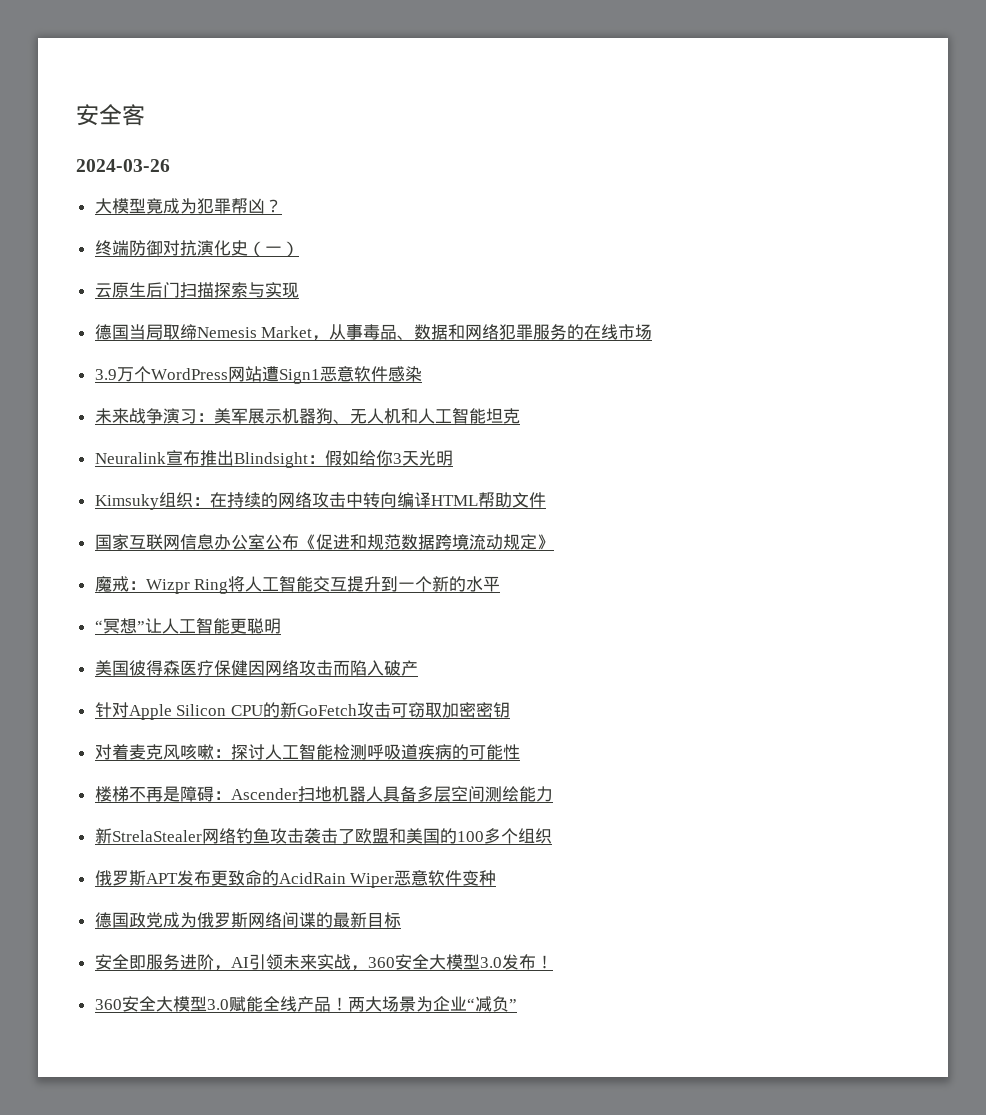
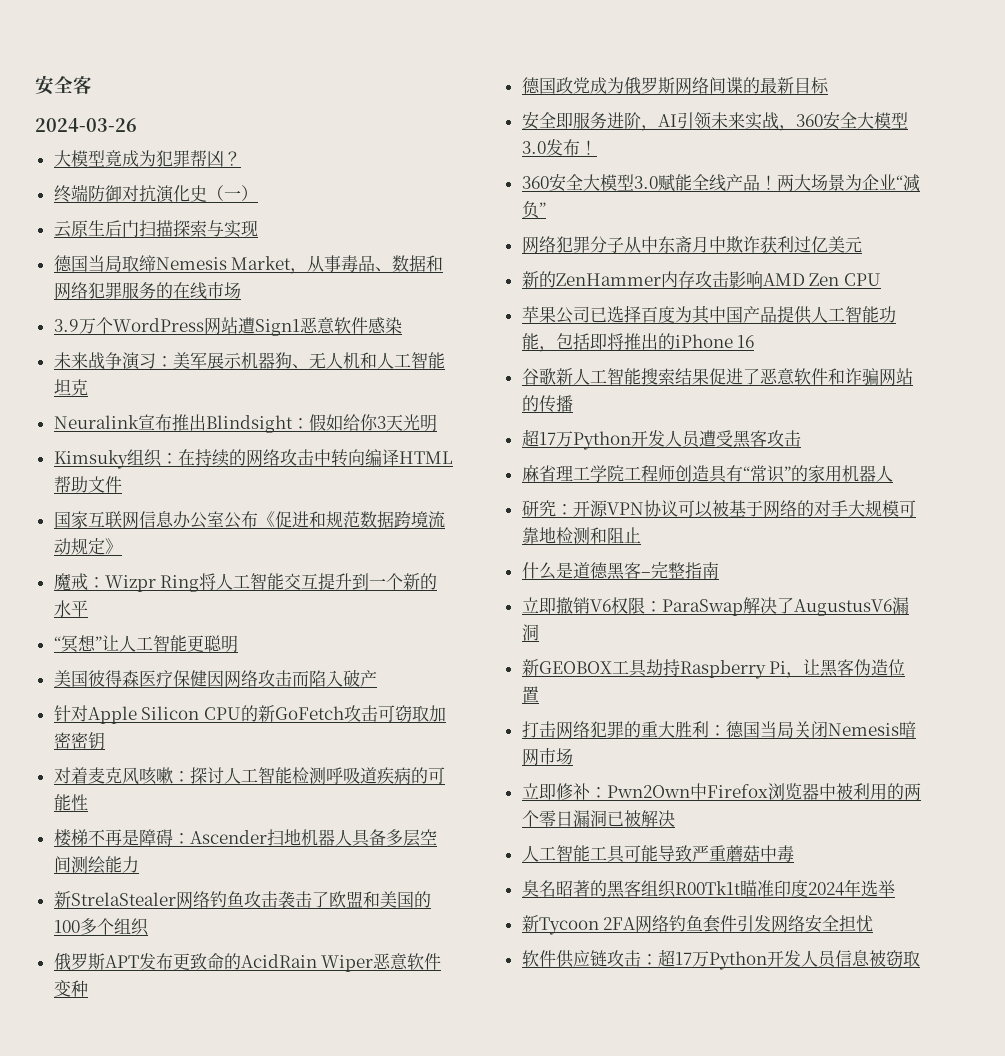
+ 网络犯罪分子从中东斋月中欺诈获利过亿美元
+ 新的ZenHammer内存攻击影响AMD Zen CPU
+ 苹果公司已选择百度为其中国产品提供人工智能功能，包括即将推出的iPhone 16
+ 谷歌新人工智能搜索结果促进了恶意软件和诈骗网站的传播
+ 超17万Python开发人员遭受黑客攻击
+ 麻省理工学院工程师创造具有“常识”的家用机器人
+ 研究：开源VPN协议可以被基于网络的对手大规模可靠地检测和阻止
+ 什么是道德黑客–完整指南
+ 立即撤销V6权限：ParaSwap解决了AugustusV6漏洞
+ 新GEOBOX工具劫持Raspberry Pi，让黑客伪造位置
+ 打击网络犯罪的重大胜利：德国当局关闭Nemesis暗网市场
+ 立即修补：Pwn2Own中Firefox浏览器中被利用的两个零日漏洞已被解决
+ 人工智能工具可能导致严重蘑菇中毒
+ 臭名昭著的黑客组织R00Tk1t瞄准印度2024年选举
+ 新Tycoon 2FA网络钓鱼套件引发网络安全担忧
+ 软件供应链攻击：超17万Python开发人员信息被窃取

